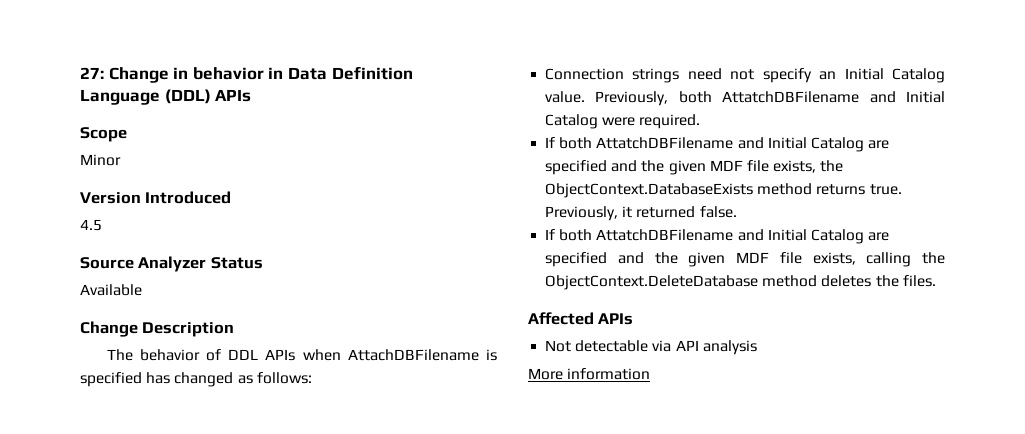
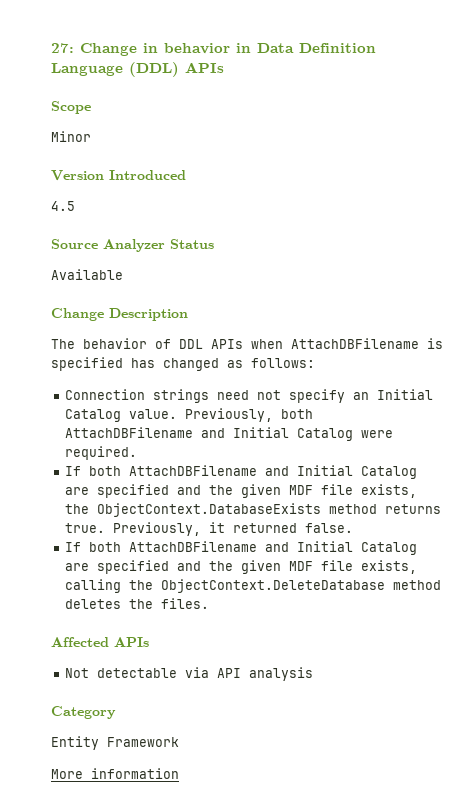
- Previously, both AttatchDBFilename and Initial Catalog were required.
+ Previously, both AttachDBFilename and Initial Catalog were required.
- If both AttatchDBFilename and Initial Catalog are specified and the given MDF file exists, the ObjectContext.DatabaseExists method returns true.
+ If both AttachDBFilename and Initial Catalog are specified and the given MDF file exists, the ObjectContext.DatabaseExists method returns true.
- If both AttatchDBFilename and Initial Catalog are specified and the given MDF file exists, calling the ObjectContext.DeleteDatabase method deletes the files.
+ If both AttachDBFilename and Initial Catalog are specified and the given MDF file exists, calling the ObjectContext.DeleteDatabase method deletes the files.
+ Category
+ Entity Framework

